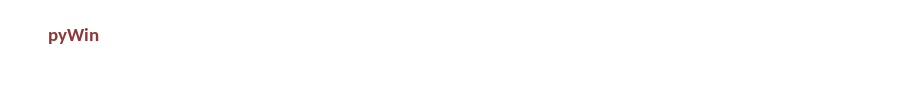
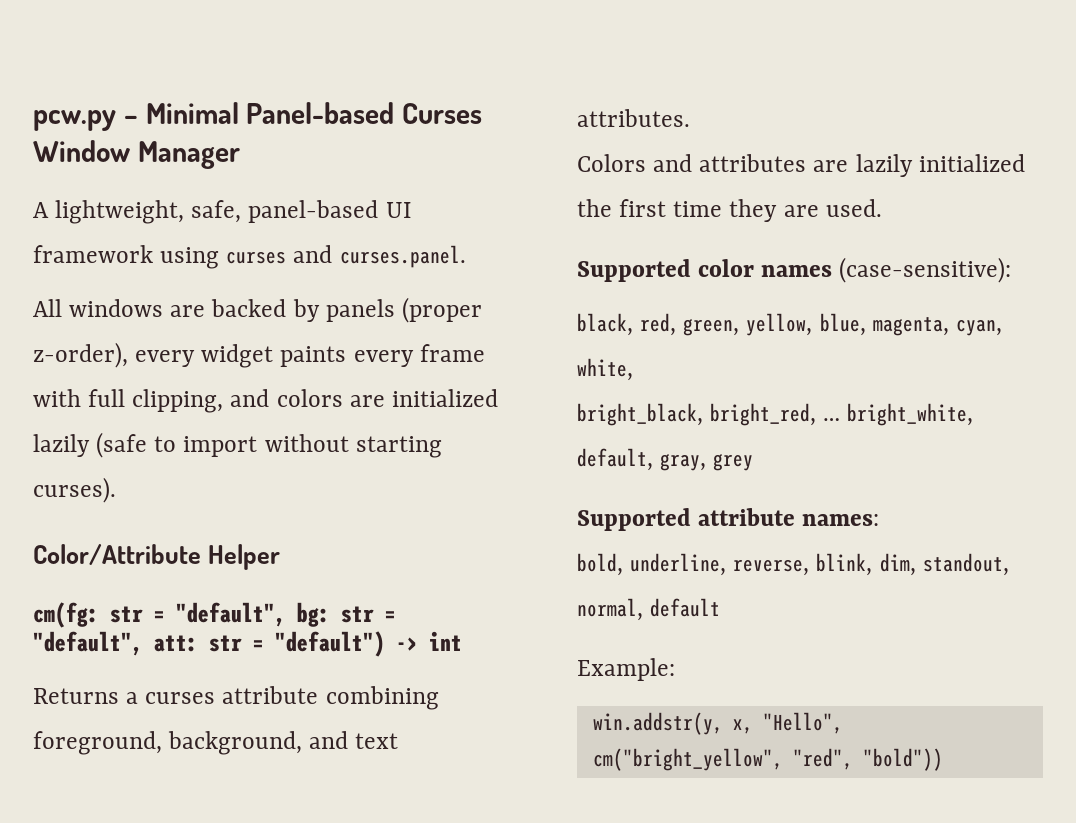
- pyWin
+ pcw.py – Minimal Panel-based Curses Window Manager
+ A lightweight, safe, panel-based UI framework using curses and curses.panel.
+ All windows are backed by panels (proper z-order), every widget paints every frame with full clipping, and colors are initialized lazily (safe to import without starting curses).
+ Color/Attribute Helper
+ cm(fg: str = "default", bg: str = "default", att: str = "default") -> int
+ Returns a curses attribute combining foreground, background, and text attributes.
+ Colors and attributes are lazily initialized the first time they are used.
+ Supported color names (case-sensitive):
+ black, red, green, yellow, blue, magenta, cyan, white,
+ bright_black, bright_red, … bright_white, default, gray, grey
+ Supported attribute names:
+ bold, underline, reverse, blink, dim, standout, normal, default
+ Example:
+ win.addstr(y, x, "Hello", cm("bright_yellow", "red", "bold"))

